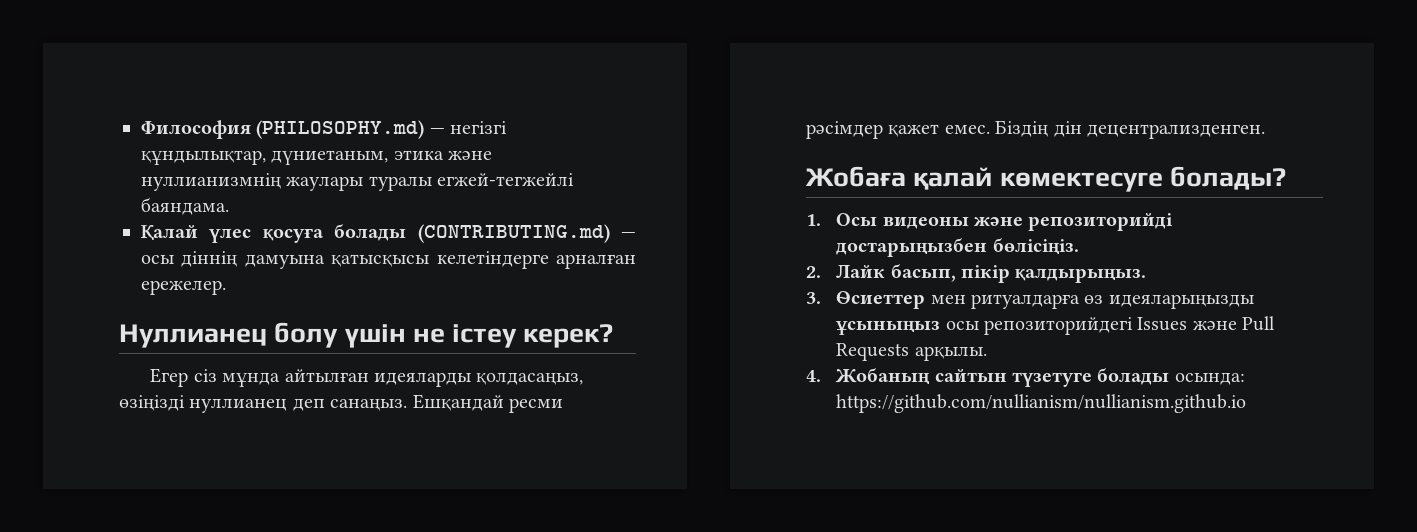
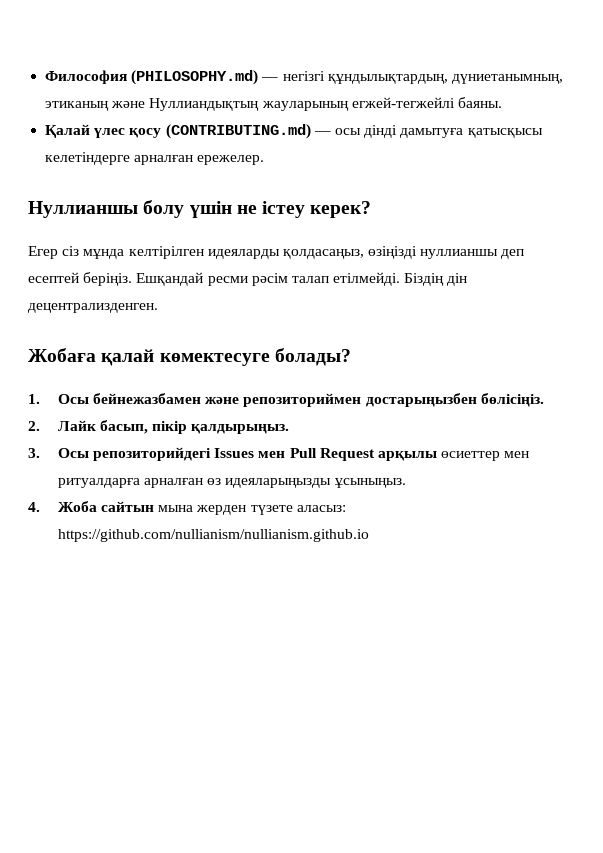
- Философия (PHILOSOPHY.md) — негізгі құндылықтар, дүниетаным, этика және нуллианизмнің жаулары туралы егжей-тегжейлі баяндама.
+ Философия (PHILOSOPHY.md) — негізгі құндылықтардың, дүниетанымның, этиканың және Нуллиандықтың жауларының егжей-тегжейлі баяны.
- Қалай үлес қосуға болады (CONTRIBUTING.md) — осы діннің дамуына қатысқысы келетіндерге арналған ережелер.
+ Қалай үлес қосу (CONTRIBUTING.md) — осы дінді дамытуға қатысқысы келетіндерге арналған ережелер.
- Нуллианец болу үшін не істеу керек?
+ Нуллианшы болу үшін не істеу керек?
- Егер сіз мұнда айтылған идеяларды қолдасаңыз, өзіңізді нуллианец деп санаңыз. Ешқандай ресми рәсімдер қажет емес.
+ Егер сіз мұнда келтірілген идеяларды қолдасаңыз, өзіңізді нуллианшы деп есептей беріңіз. Ешқандай ресми рәсім талап етілмейді.
- 1. Осы видеоны және репозиторийді достарыңызбен бөлісіңіз.
+ 1. Осы бейнежазбамен және репозиториймен достарыңызбен бөлісіңіз.
- 3. Өсиеттер мен ритуалдарға өз идеяларыңызды ұсыныңыз осы репозиторийдегі Issues және Pull Requests арқылы.
- 4. Жобаның сайтын түзетуге болады осында: https://github.com/nullianism/nullianism.github.io
+ 3. Осы репозиторийдегі Issues мен Pull Request арқылы өсиеттер мен ритуалдарға арналған өз идеяларыңызды ұсыныңыз.
+ 4. Жоба сайтын мына жерден түзете аласыз: https://github.com/nullianism/nullianism.github.io

